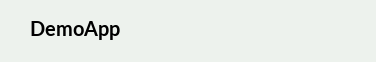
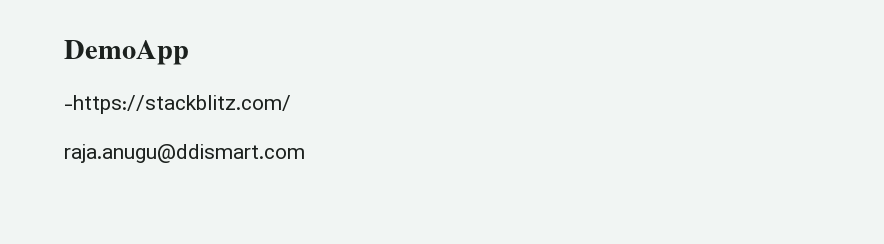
+ -https://stackblitz.com/
+ raja.anugu@ddismart.com

